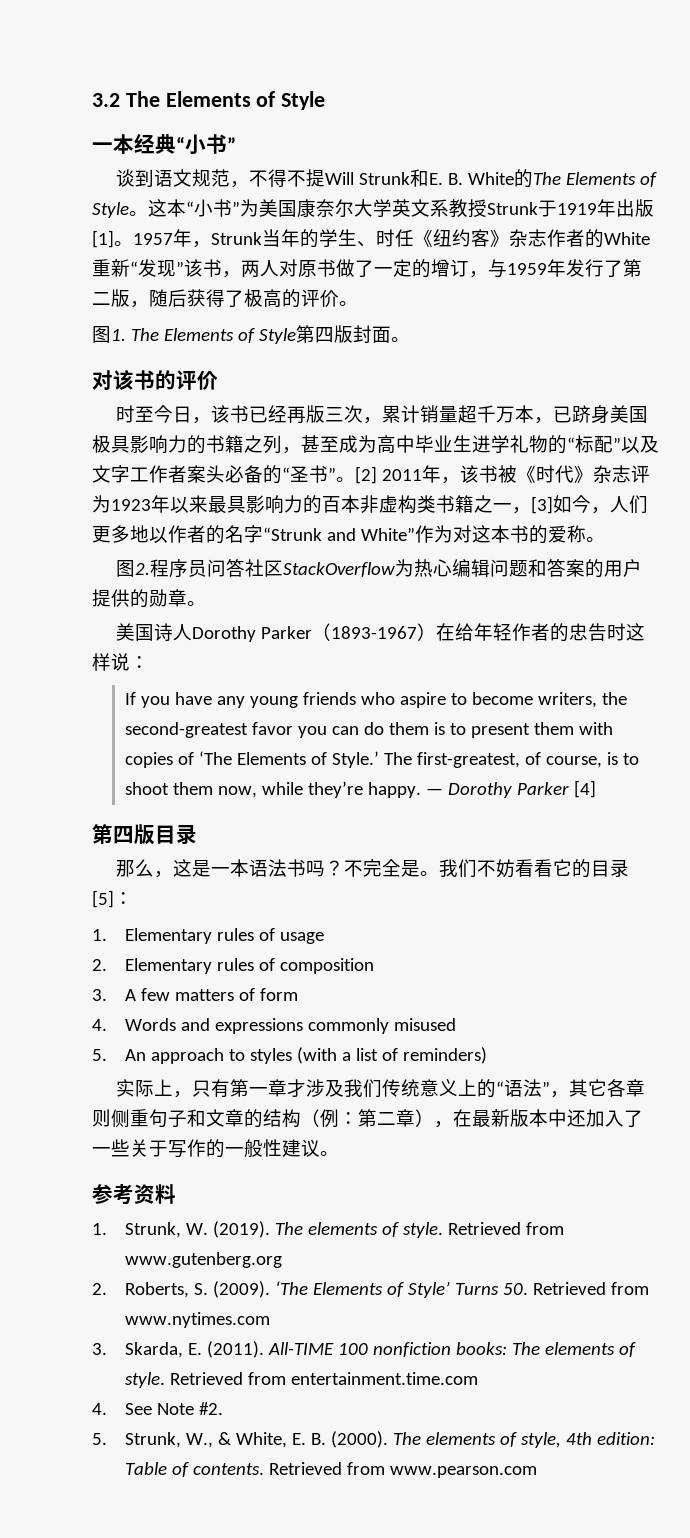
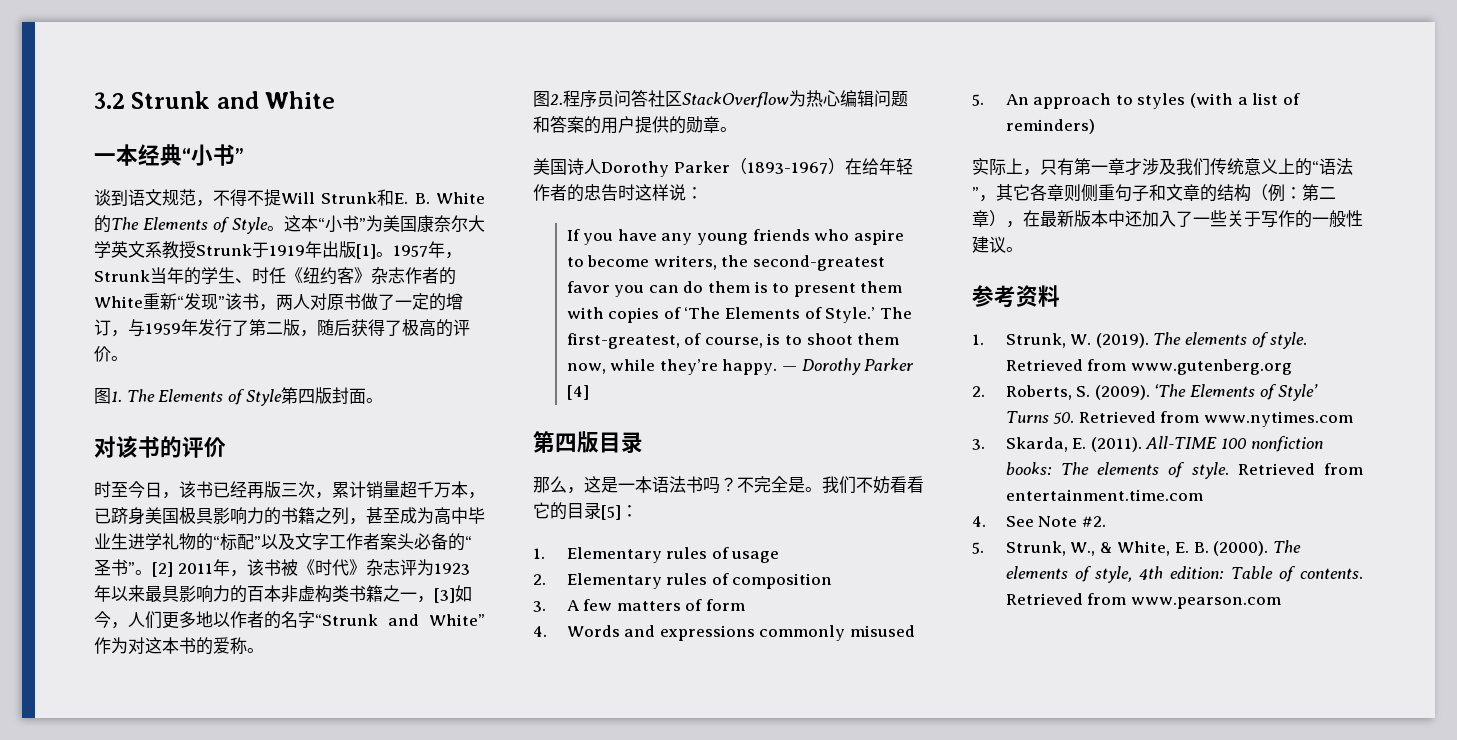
- 3.2 The Elements of Style
+ 3.2 Strunk and White

